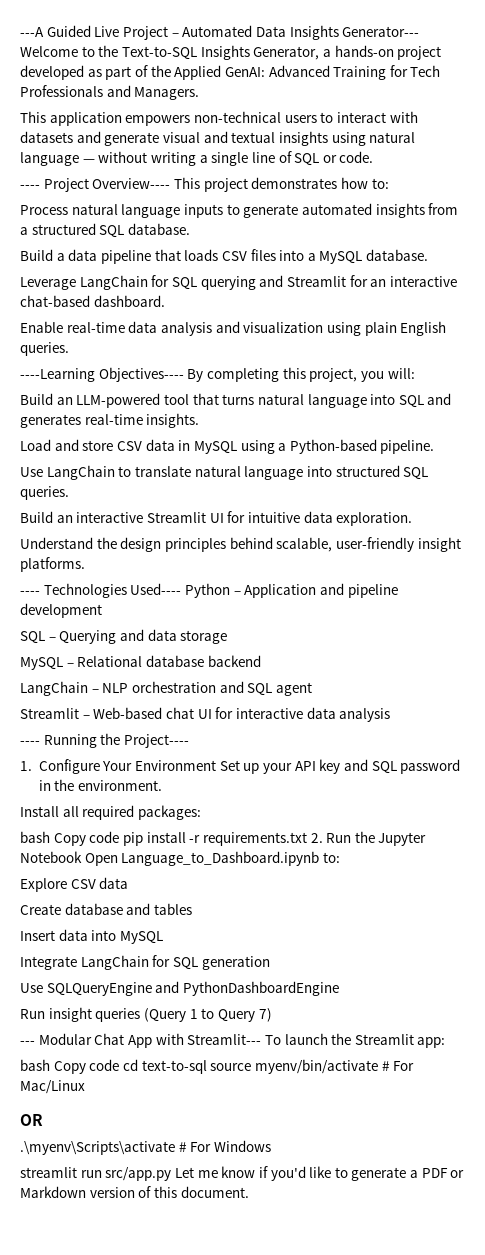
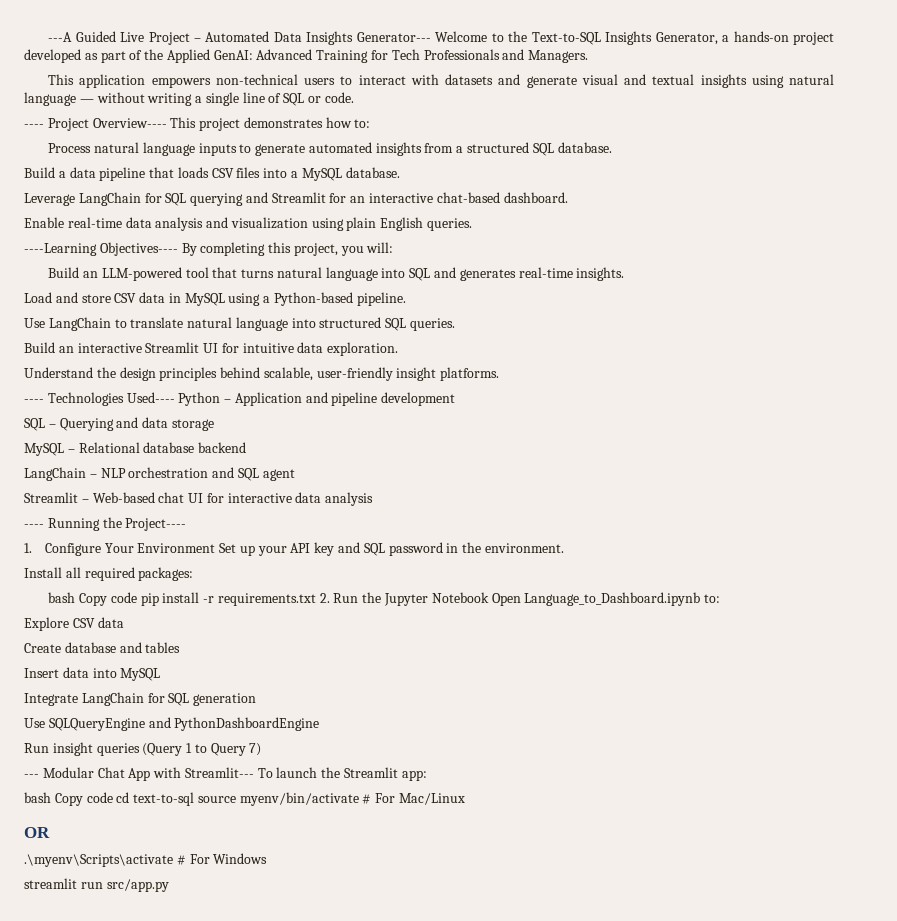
- streamlit run src/app.py Let me know if you'd like to generate a PDF or Markdown version of this document.
+ streamlit run src/app.py

